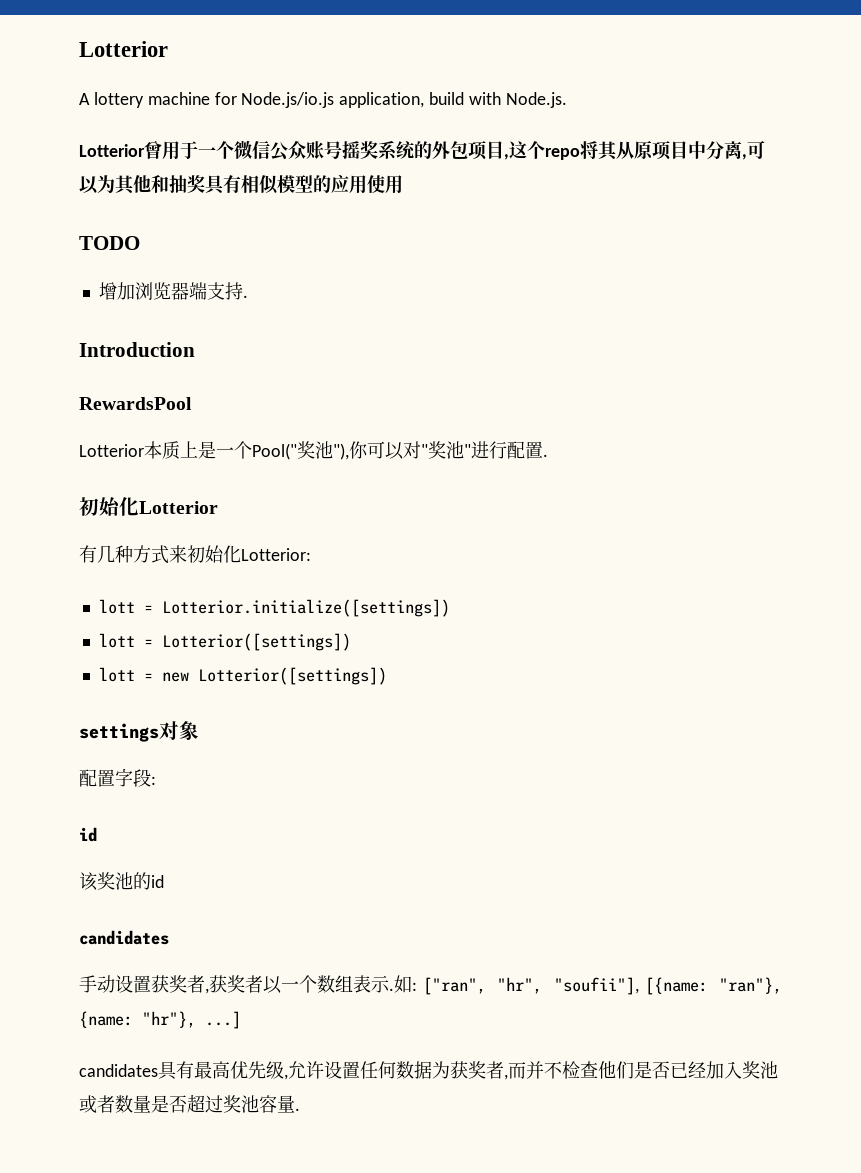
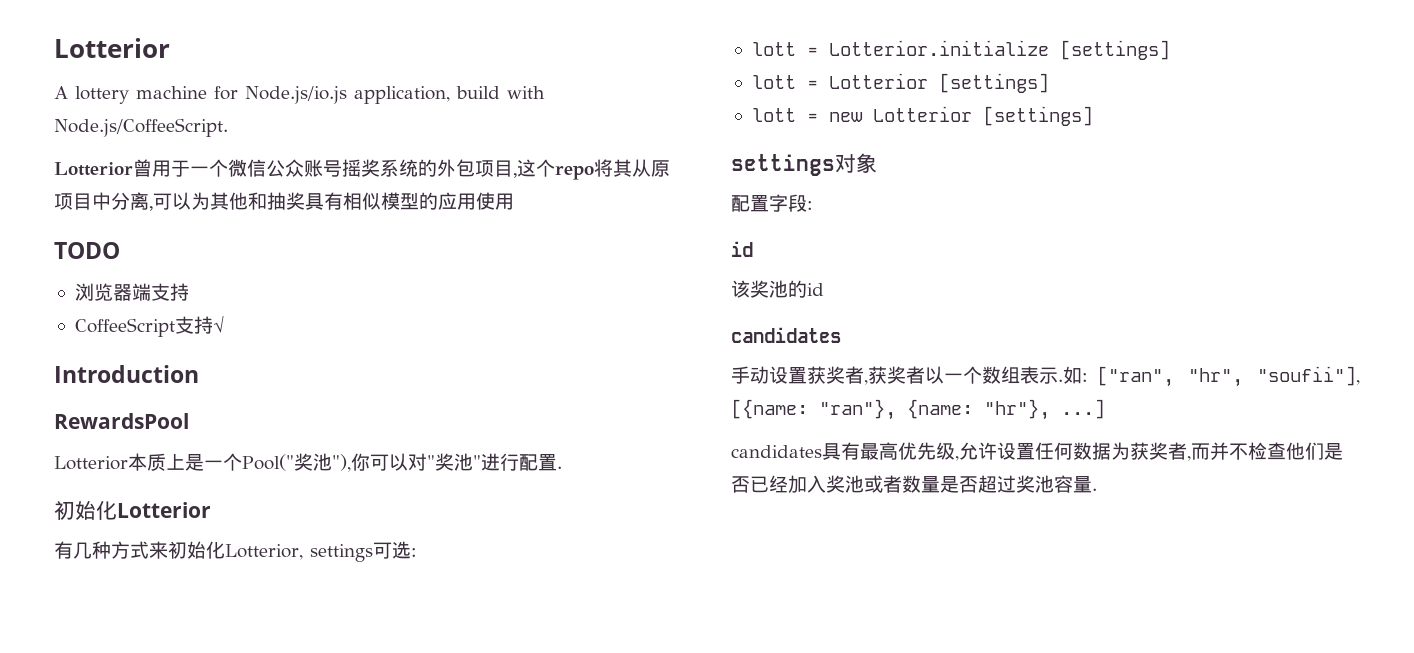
- A lottery machine for Node.js/io.js application, build with Node.js.
+ A lottery machine for Node.js/io.js application, build with Node.js/CoffeeScript.
- 增加浏览器端支持.
+ 浏览器端支持
+ CoffeeScript支持√
- 有几种方式来初始化Lotterior:
- lott = Lotterior.initialize([settings])
- lott = Lotterior([settings])
+ 有几种方式来初始化Lotterior, settings可选:
+ lott = Lotterior.initialize [settings]
+ lott = Lotterior [settings]
- lott = new Lotterior([settings])
+ lott = new Lotterior [settings]

